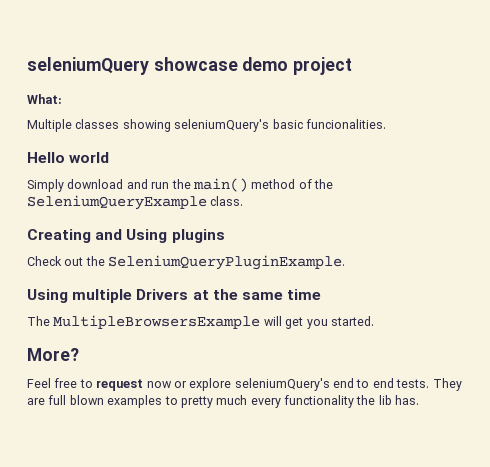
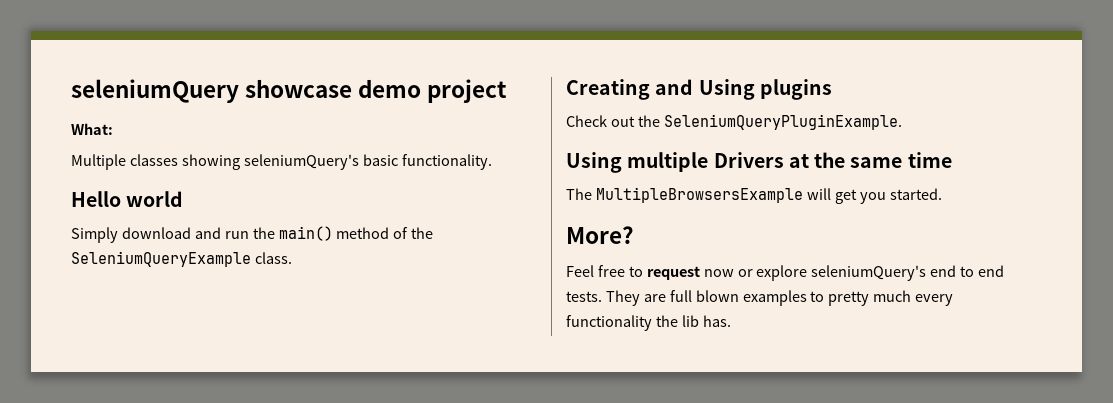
- Multiple classes showing seleniumQuery's basic funcionalities.
+ Multiple classes showing seleniumQuery's basic functionality.

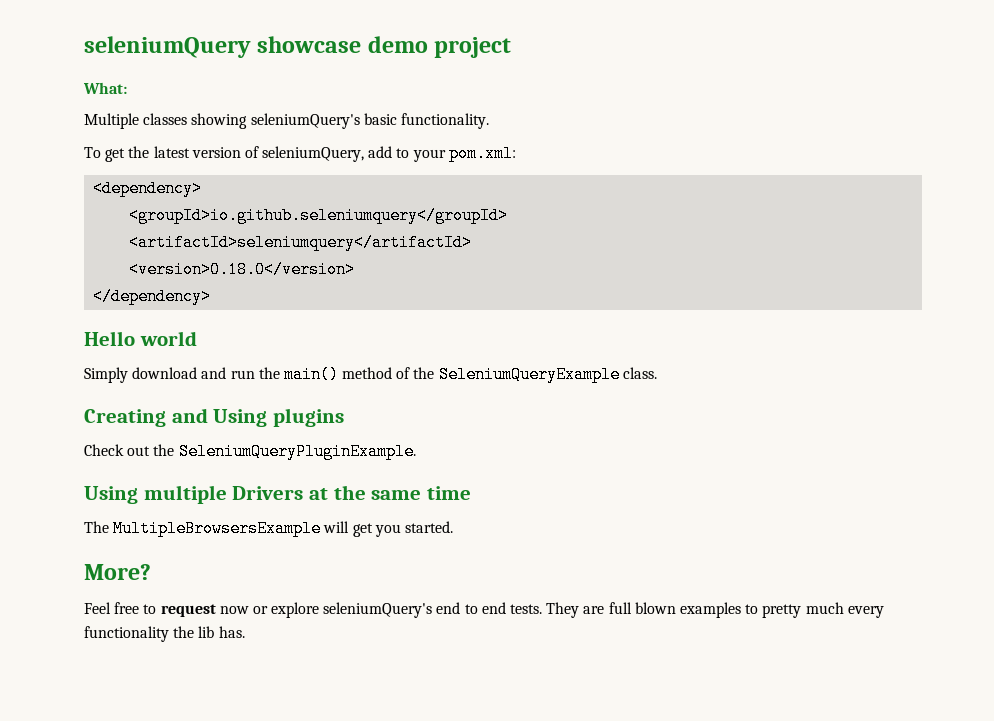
+ To get the latest version of seleniumQuery, add to your pom.xml:
+ <dependency>
+ <groupId>io.github.seleniumquery</groupId>
+ <artifactId>seleniumquery</artifactId>
+ <version>0.18.0</version>
+ </dependency>

